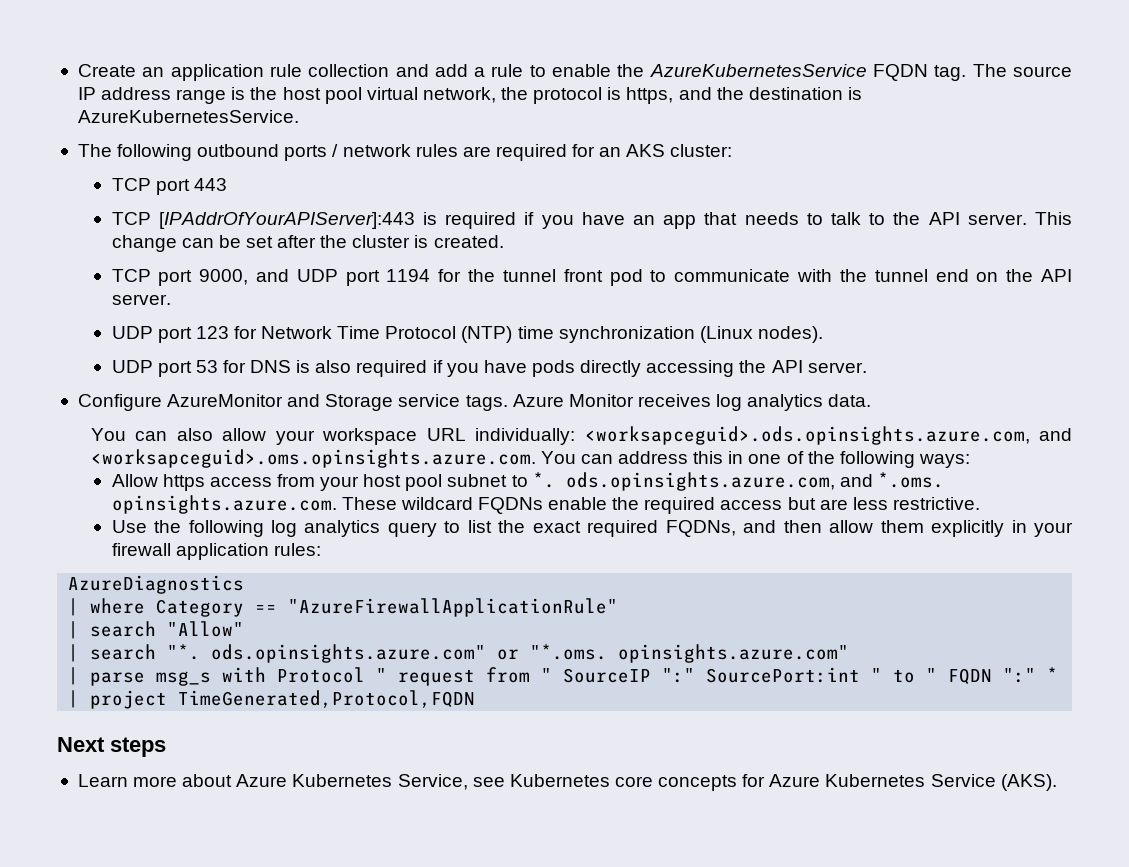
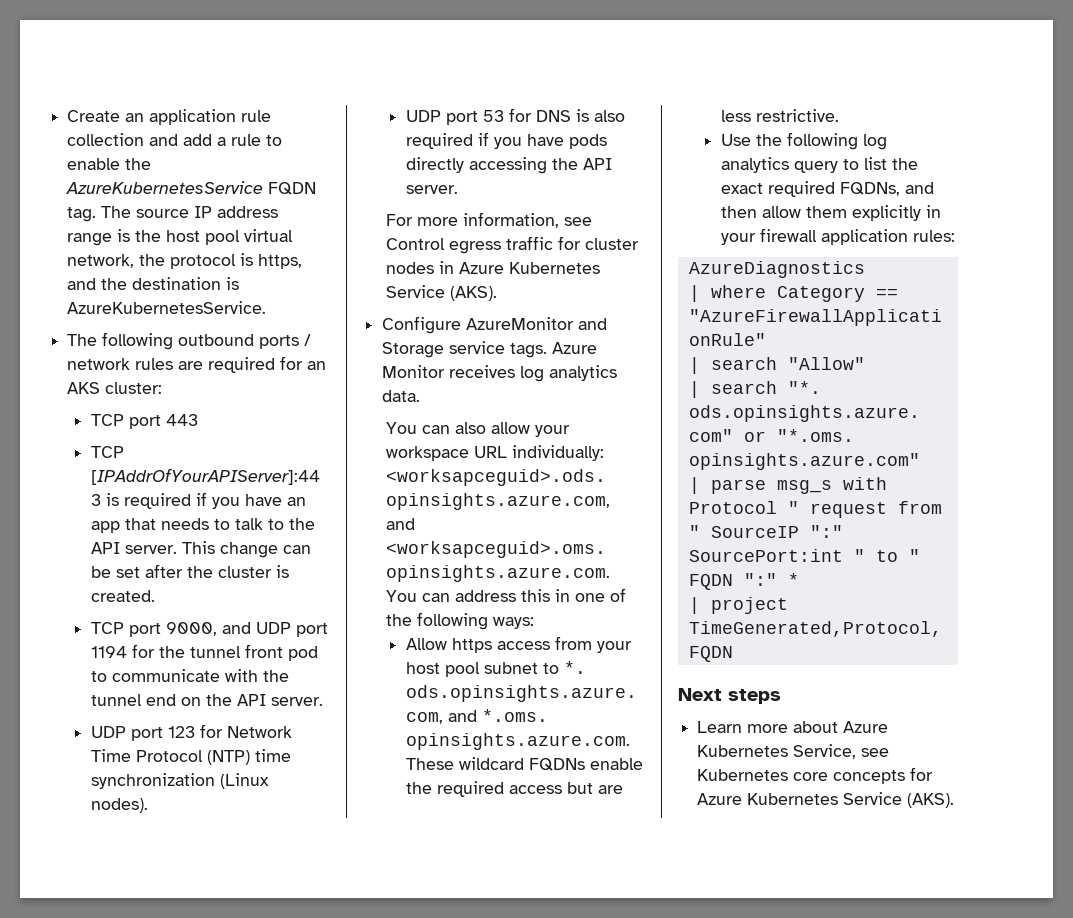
+ For more information, see Control egress traffic for cluster nodes in Azure Kubernetes Service (AKS).

